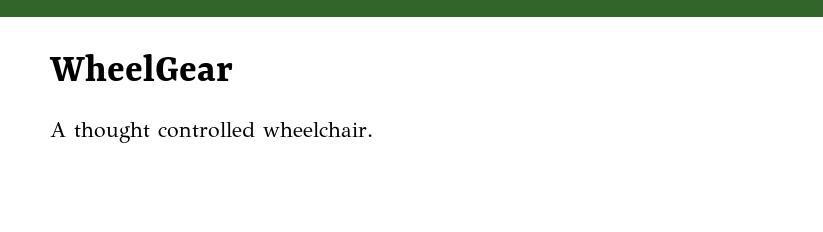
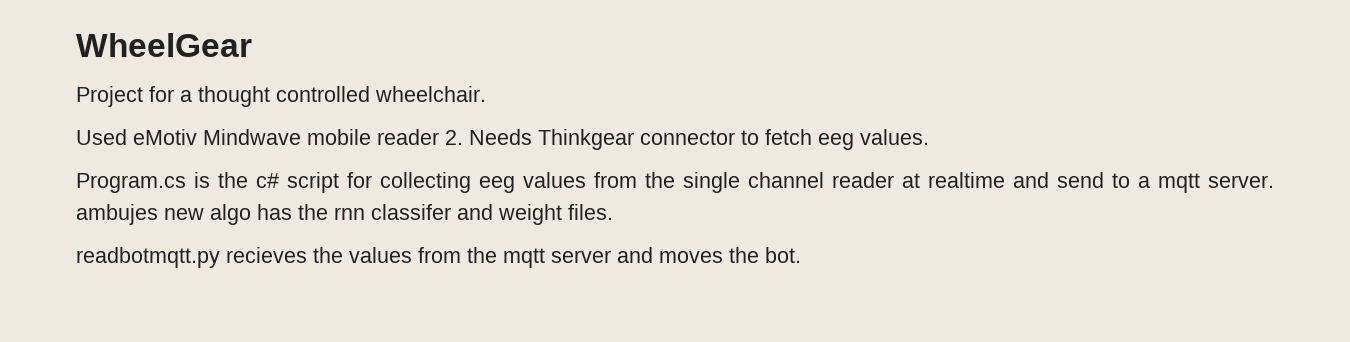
- A thought controlled wheelchair.
+ Project for a thought controlled wheelchair.
+ Used eMotiv Mindwave mobile reader 2. Needs Thinkgear connector to fetch eeg values.
+ Program.cs is the c# script for collecting eeg values from the single channel reader at realtime and send to a mqtt server. ambujes new algo has the rnn classifer and weight files.
+ readbotmqtt.py recieves the values from the mqtt server and moves the bot.

